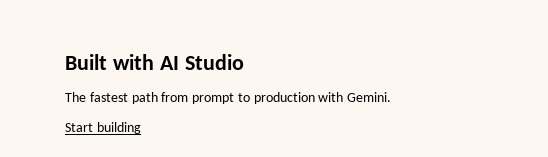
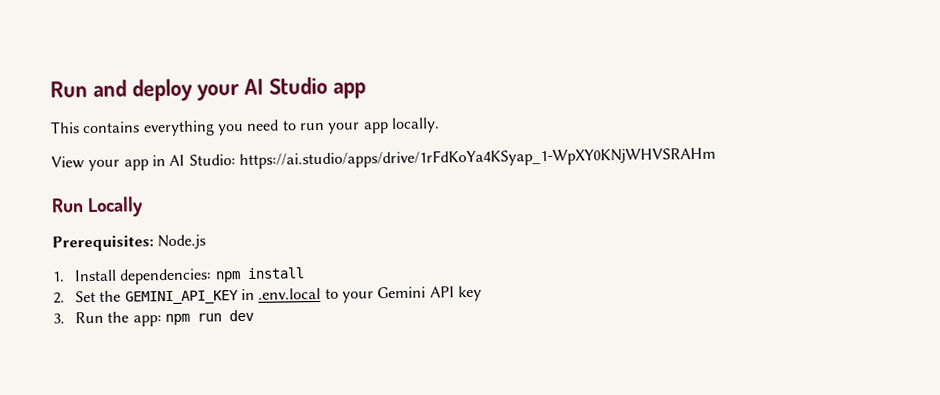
- Built with AI Studio
- The fastest path from prompt to production with Gemini.
- Start building
+ Run and deploy your AI Studio app
+ This contains everything you need to run your app locally.
+ View your app in AI Studio: https://ai.studio/apps/drive/1rFdKoYa4KSyap_1-WpXY0KNjWHVSRAHm
+ Run Locally
+ Prerequisites: Node.js
+ 1. Install dependencies: npm install
+ 2. Set the GEMINI_API_KEY in .env.local to your Gemini API key
+ 3. Run the app: npm run dev

